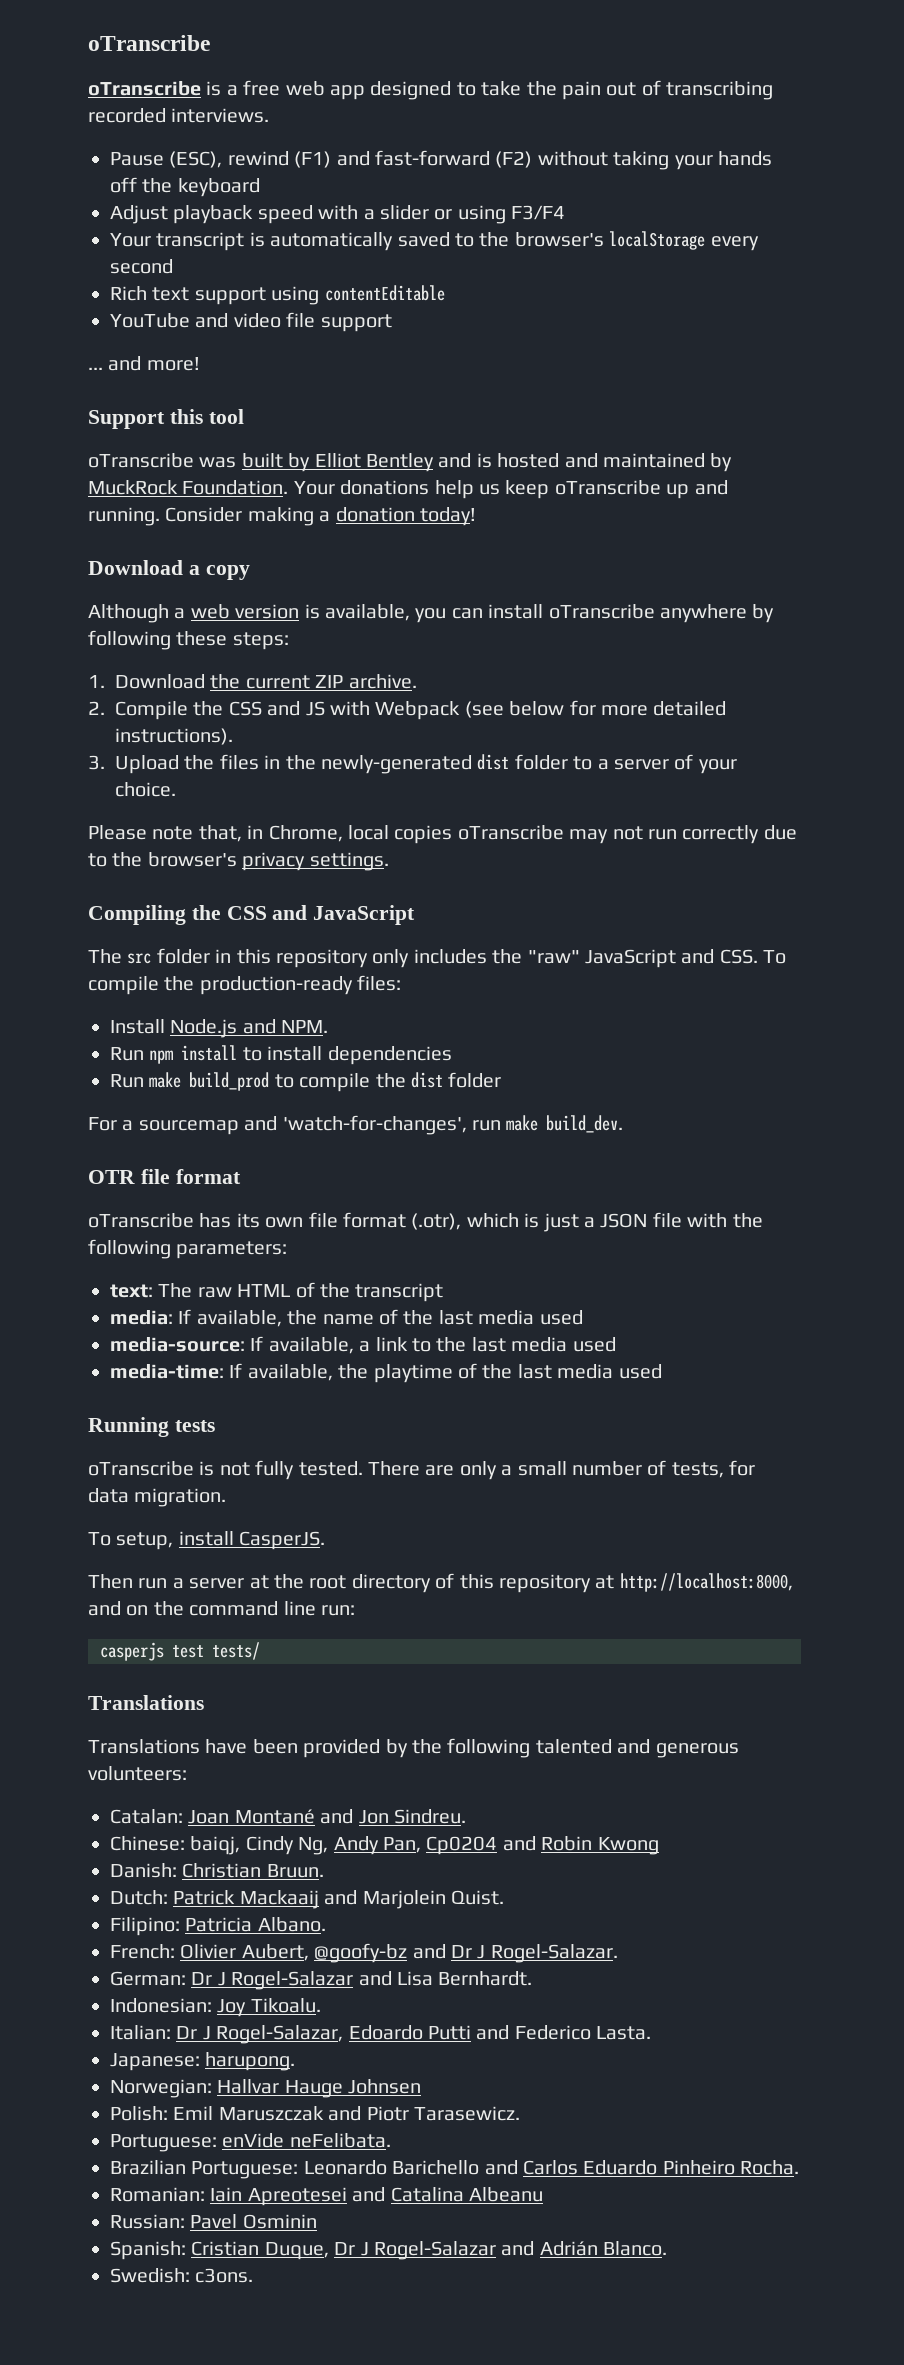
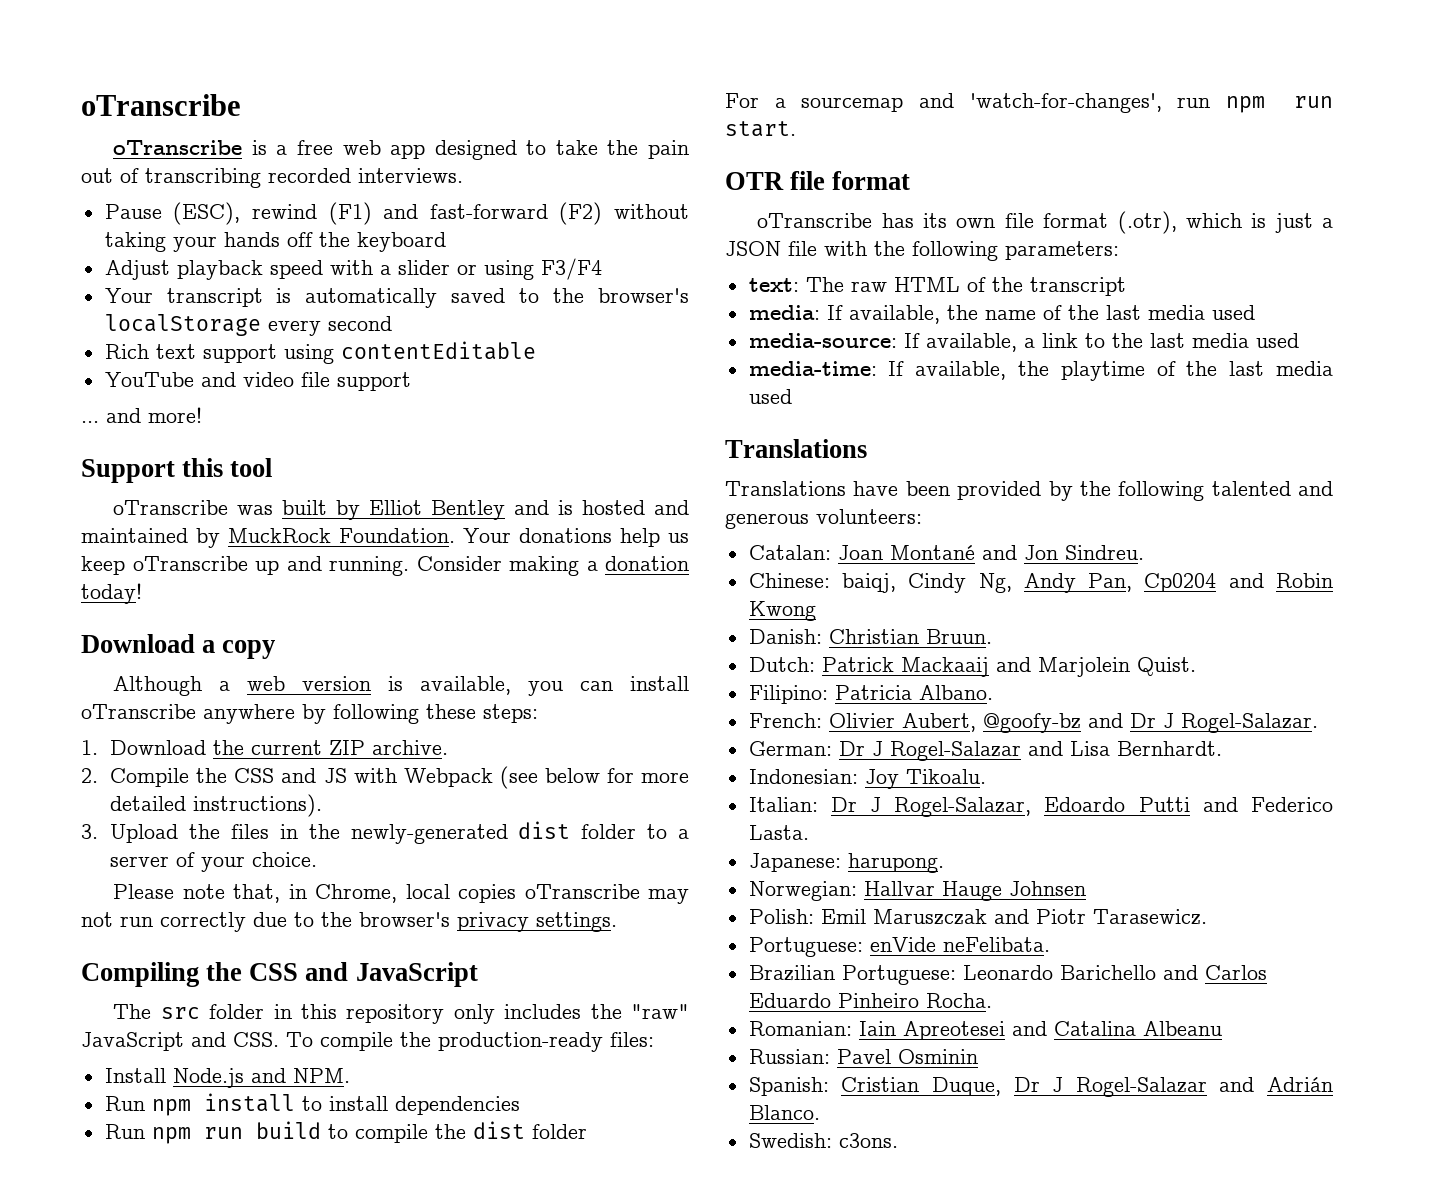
- Run make build_prod to compile the dist folder
+ Run npm run build to compile the dist folder
- For a sourcemap and 'watch-for-changes', run make build_dev.
+ For a sourcemap and 'watch-for-changes', run npm run start.
- Running tests
- oTranscribe is not fully tested. There are only a small number of tests, for data migration.
- To setup, install CasperJS.
- Then run a server at the root directory of this repository at http://localhost:8000, and on the command line run:
- casperjs test tests/

